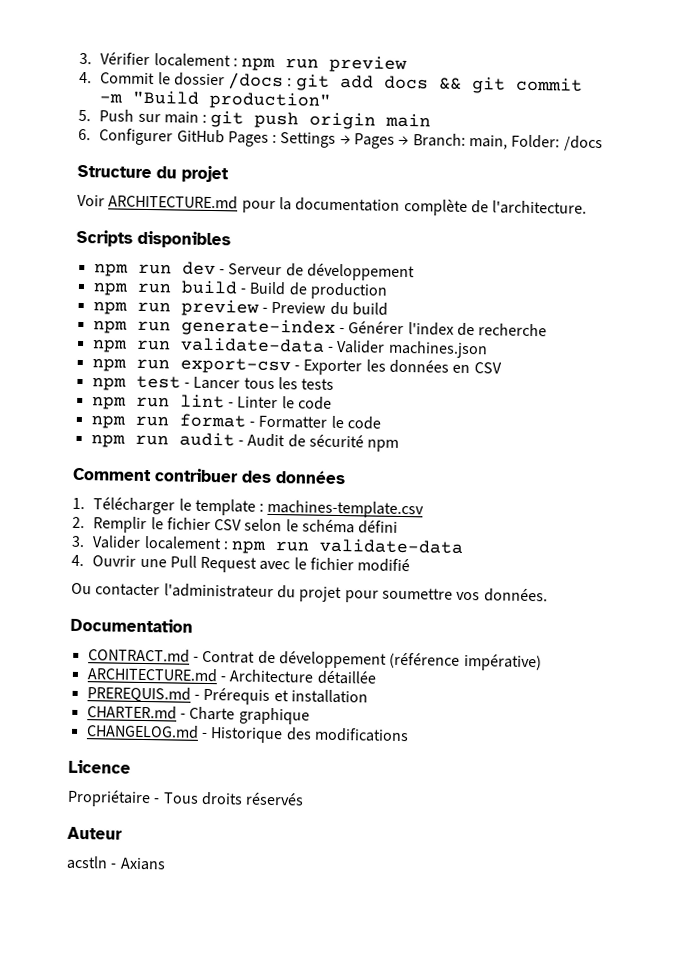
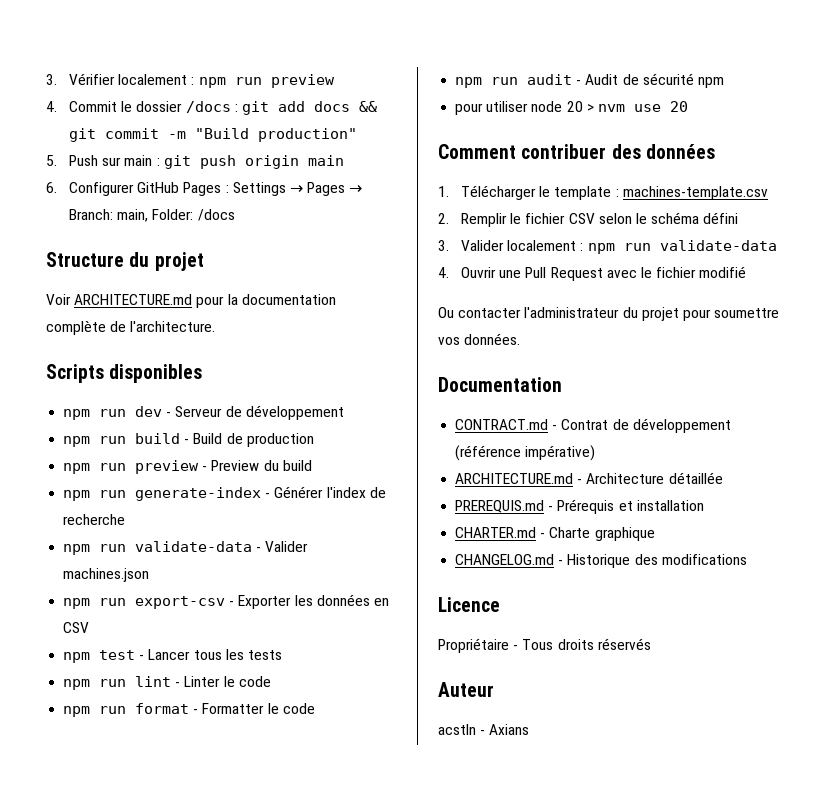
+ pour utiliser node 20 > nvm use 20

